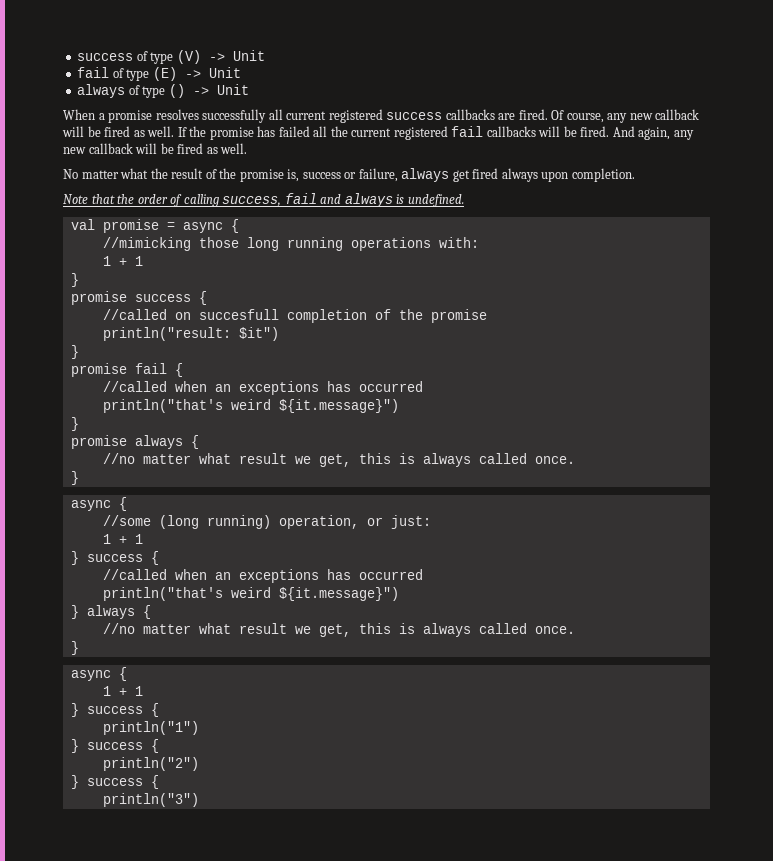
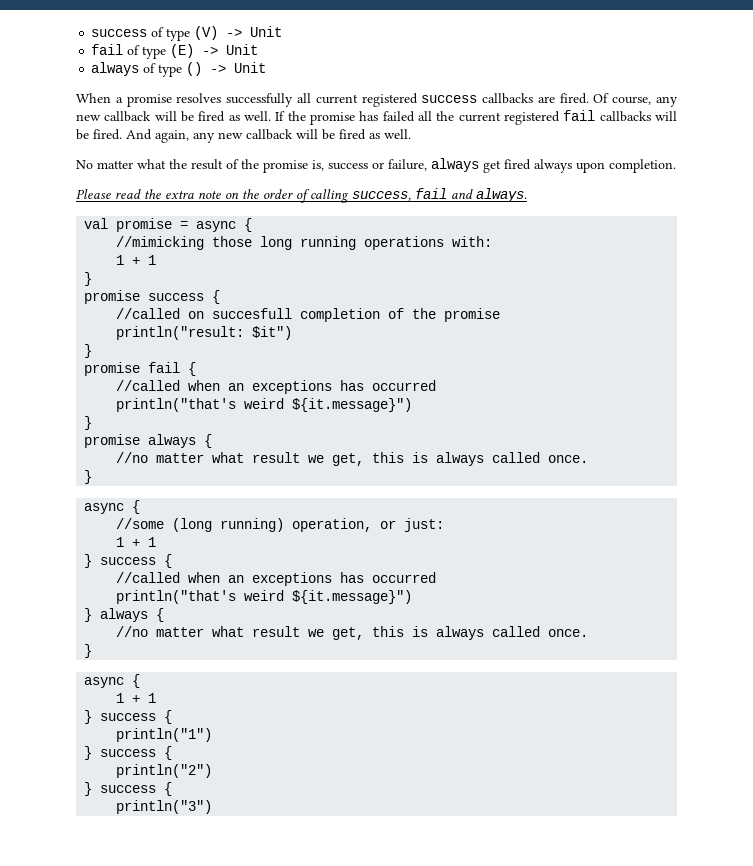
- Note that the order of calling success, fail and always is undefined.
+ Please read the extra note on the order of calling success, fail and always.

